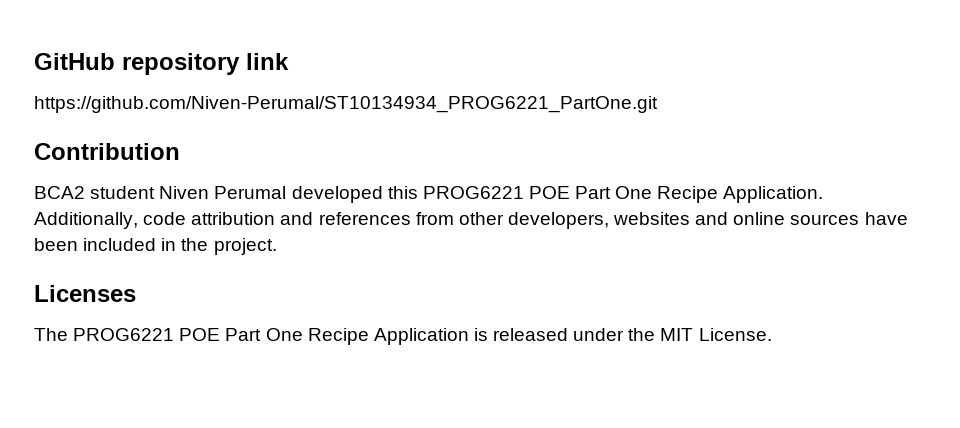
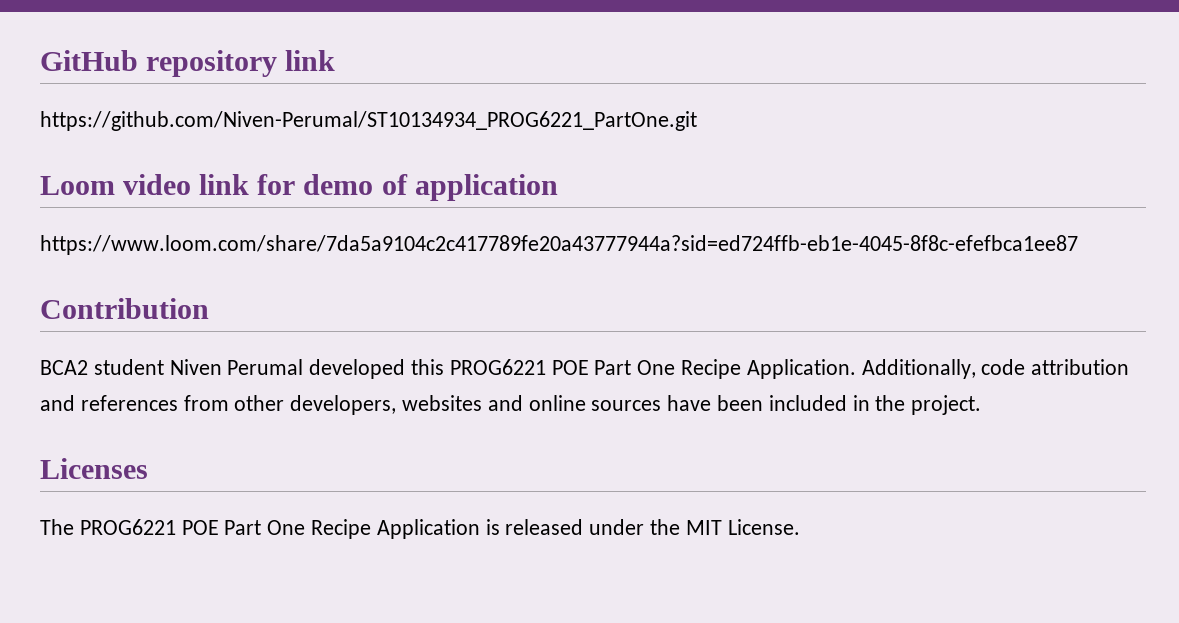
+ Loom video link for demo of application
+ https://www.loom.com/share/7da5a9104c2c417789fe20a43777944a?sid=ed724ffb-eb1e-4045-8f8c-efefbca1ee87

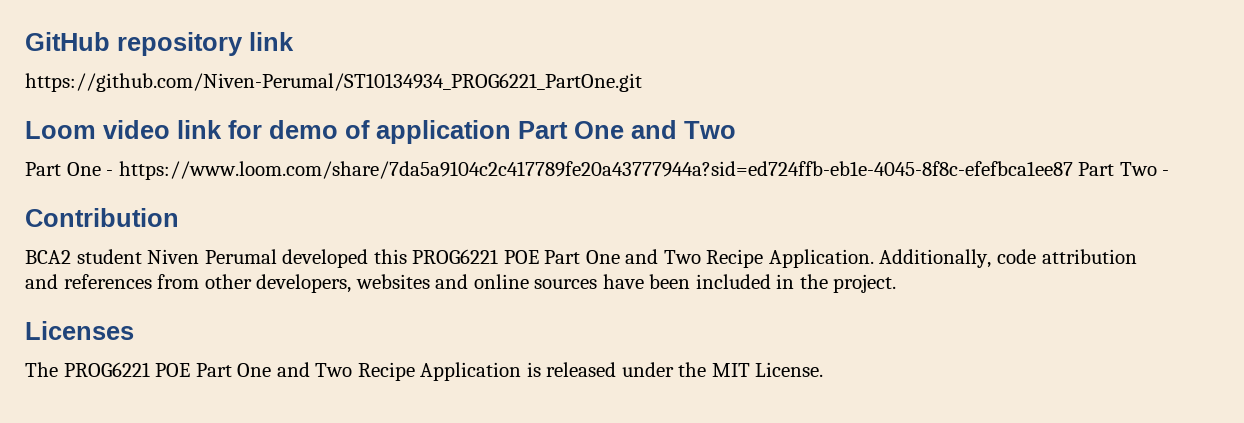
- Loom video link for demo of application
- https://www.loom.com/share/7da5a9104c2c417789fe20a43777944a?sid=ed724ffb-eb1e-4045-8f8c-efefbca1ee87
+ Loom video link for demo of application Part One and Two
+ Part One - https://www.loom.com/share/7da5a9104c2c417789fe20a43777944a?sid=ed724ffb-eb1e-4045-8f8c-efefbca1ee87 Part Two -
- BCA2 student Niven Perumal developed this PROG6221 POE Part One Recipe Application.
+ BCA2 student Niven Perumal developed this PROG6221 POE Part One and Two Recipe Application.
- The PROG6221 POE Part One Recipe Application is released under the MIT License.
+ The PROG6221 POE Part One and Two Recipe Application is released under the MIT License.

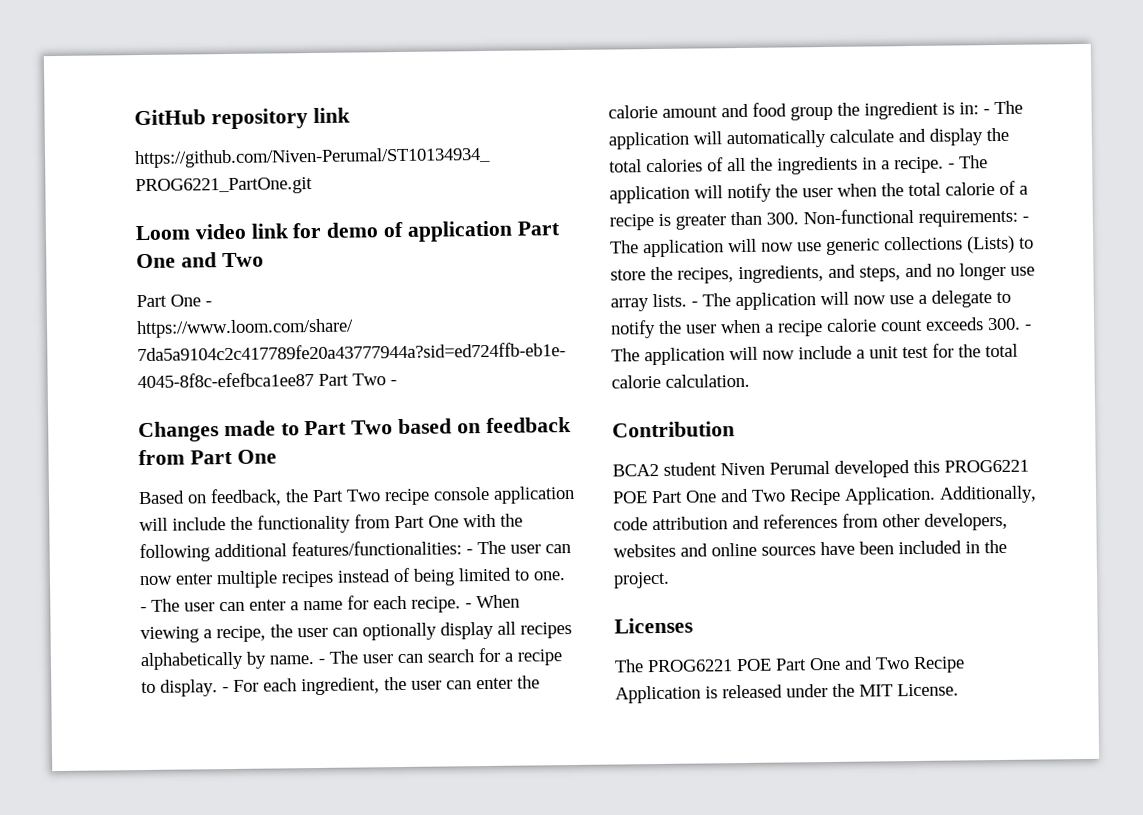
+ Changes made to Part Two based on feedback from Part One
+ Based on feedback, the Part Two recipe console application will include the functionality from Part One with the following additional features/functionalities: - The user can now enter multiple recipes instead of being limited to one. - The user can enter a name for each recipe. - When viewing a recipe, the user can optionally display all recipes alphabetically by name. - The user can search for a recipe to display. - For each ingredient, the user can enter the calorie amount and food group the ingredient is in: - The application will automatically calculate and display the total calories of all the ingredients in a recipe. - The application will notify the user when the total calorie of a recipe is greater than 300. Non-functional requirements: - The application will now use generic collections (Lists) to store the recipes, ingredients, and steps, and no longer use array lists. - The application will now use a delegate to notify the user when a recipe calorie count exceeds 300. - The application will now include a unit test for the total calorie calculation.

